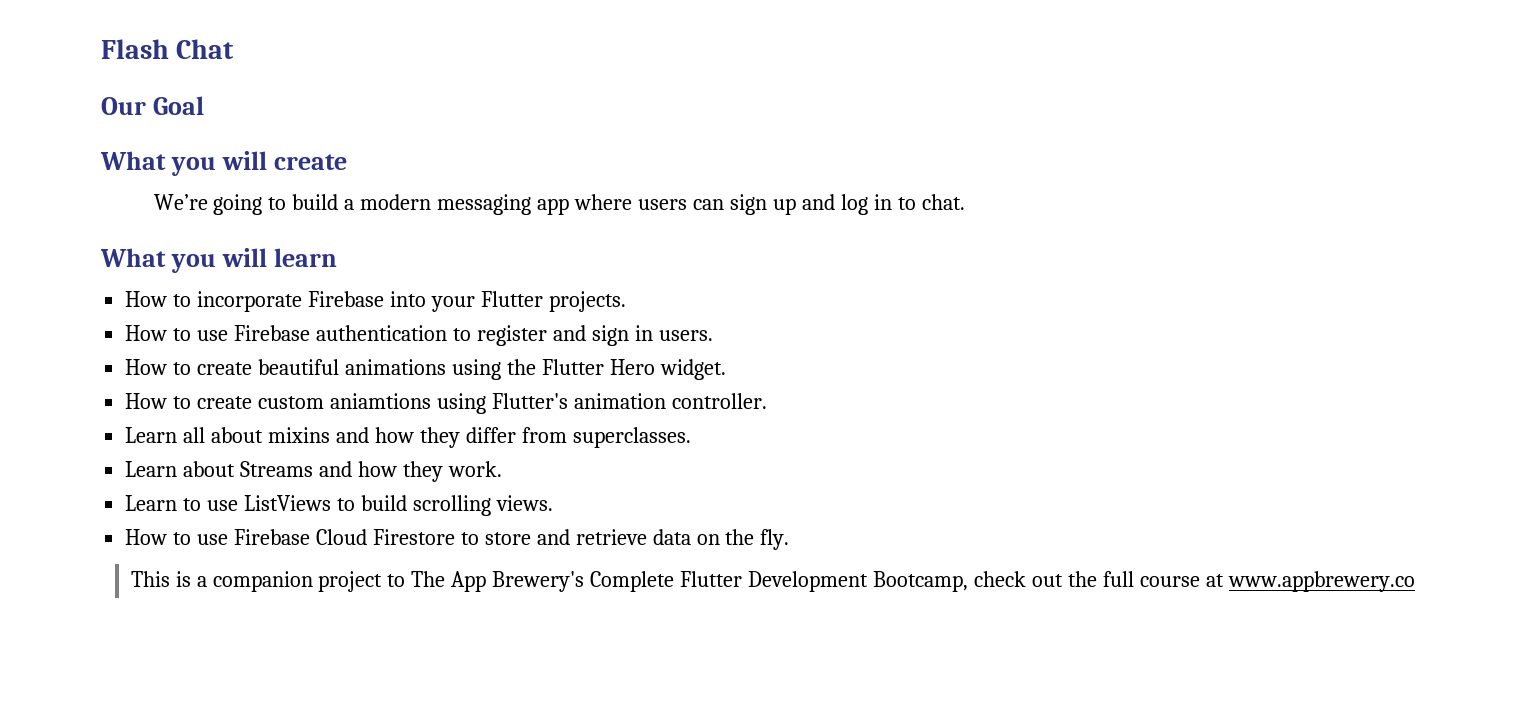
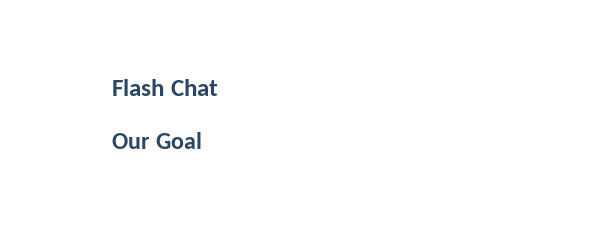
- What you will create
- We’re going to build a modern messaging app where users can sign up and log in to chat.
- What you will learn
- How to incorporate Firebase into your Flutter projects.
- How to use Firebase authentication to register and sign in users.
- How to create beautiful animations using the Flutter Hero widget.
- How to create custom aniamtions using Flutter's animation controller.
- Learn all about mixins and how they differ from superclasses.
- Learn about Streams and how they work.
- Learn to use ListViews to build scrolling views.
- How to use Firebase Cloud Firestore to store and retrieve data on the fly.
- This is a companion project to The App Brewery's Complete Flutter Development Bootcamp, check out the full course at www.appbrewery.co

